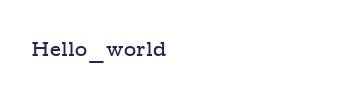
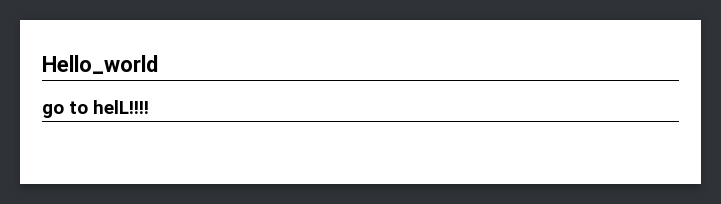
+ go to helL!!!!

